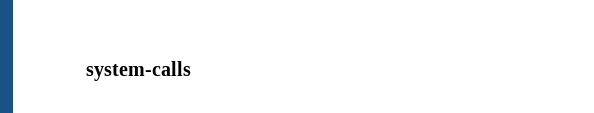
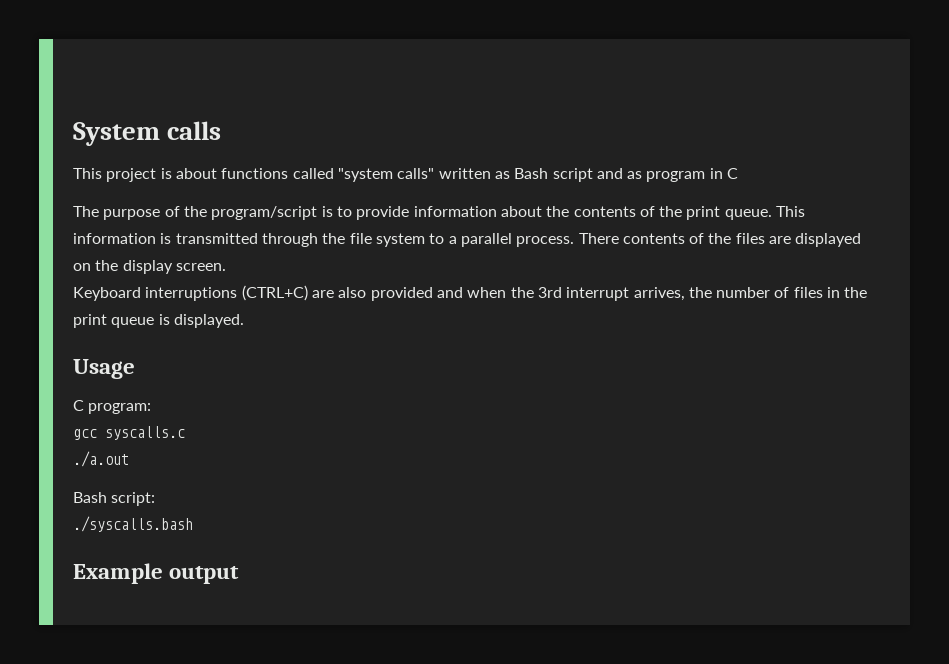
- system-calls
+ System calls
+ This project is about functions called "system calls" written as Bash script and as program in C
+ The purpose of the program/script is to provide information about the contents of the print queue. This information is transmitted through the file system to a parallel process. There contents of the files are displayed on the display screen.
+ Keyboard interruptions (CTRL+C) are also provided and when the 3rd interrupt arrives, the number of files in the print queue is displayed.
+ Usage
+ C program:
+ gcc syscalls.c
+ ./a.out
+ Bash script:
+ ./syscalls.bash
+ Example output

